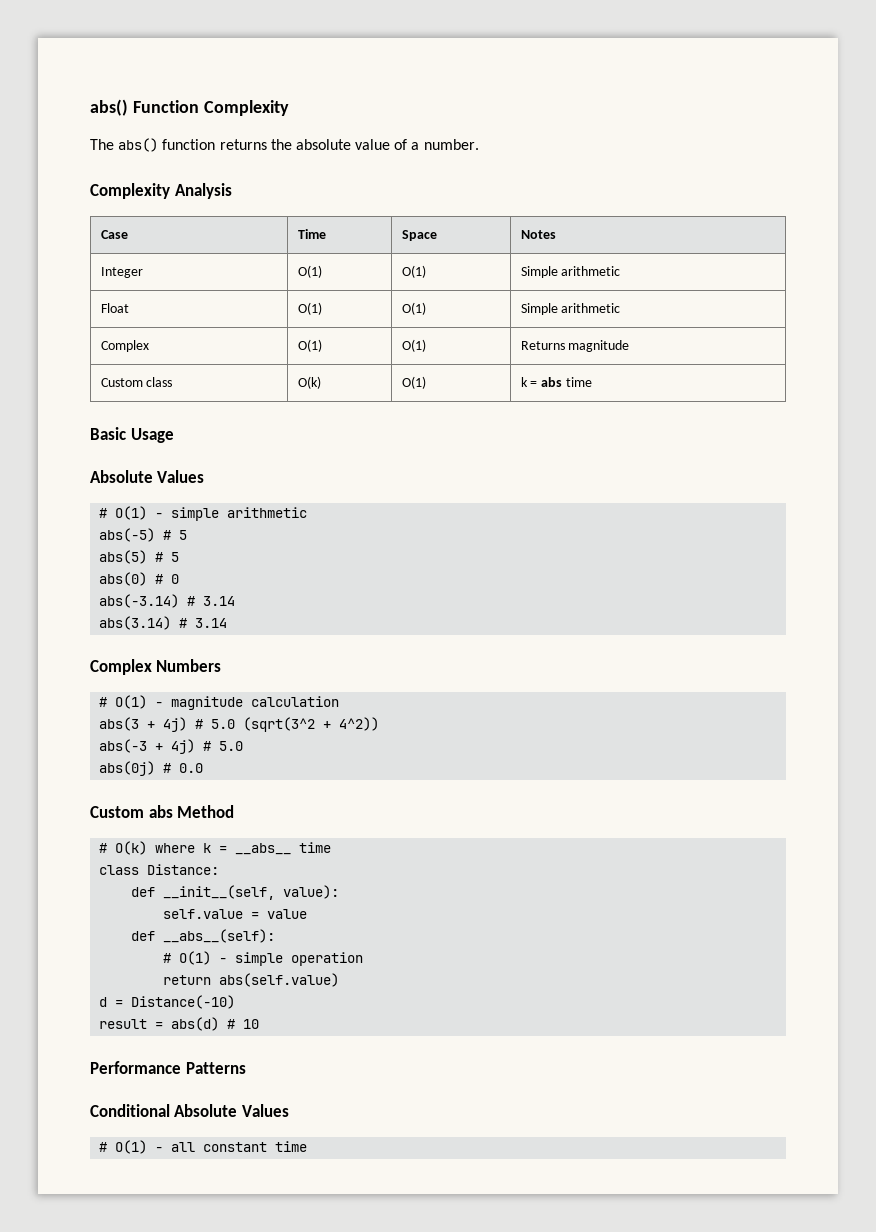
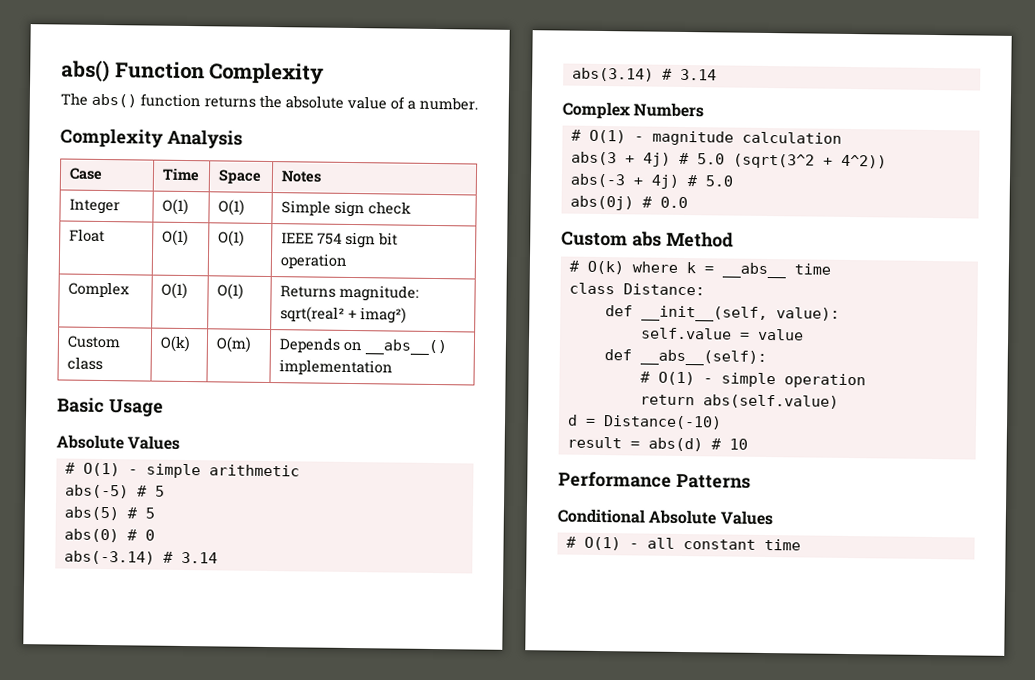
- Integer | O(1) | O(1) | Simple arithmetic
+ Integer | O(1) | O(1) | Simple sign check
- Float | O(1) | O(1) | Simple arithmetic
+ Float | O(1) | O(1) | IEEE 754 sign bit operation
- Complex | O(1) | O(1) | Returns magnitude
+ Complex | O(1) | O(1) | Returns magnitude: sqrt(real² + imag²)
- Custom class | O(k) | O(1) | k = abs time
+ Custom class | O(k) | O(m) | Depends on __abs__() implementation

